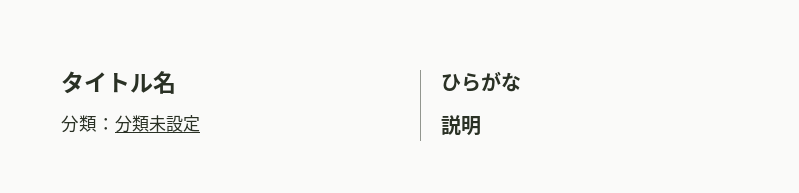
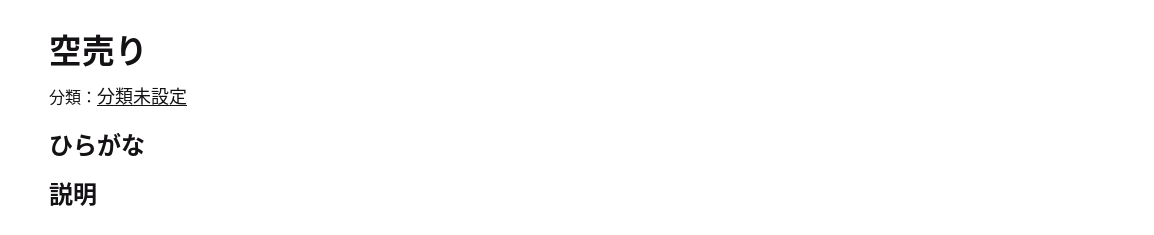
- タイトル名
+ 空売り

